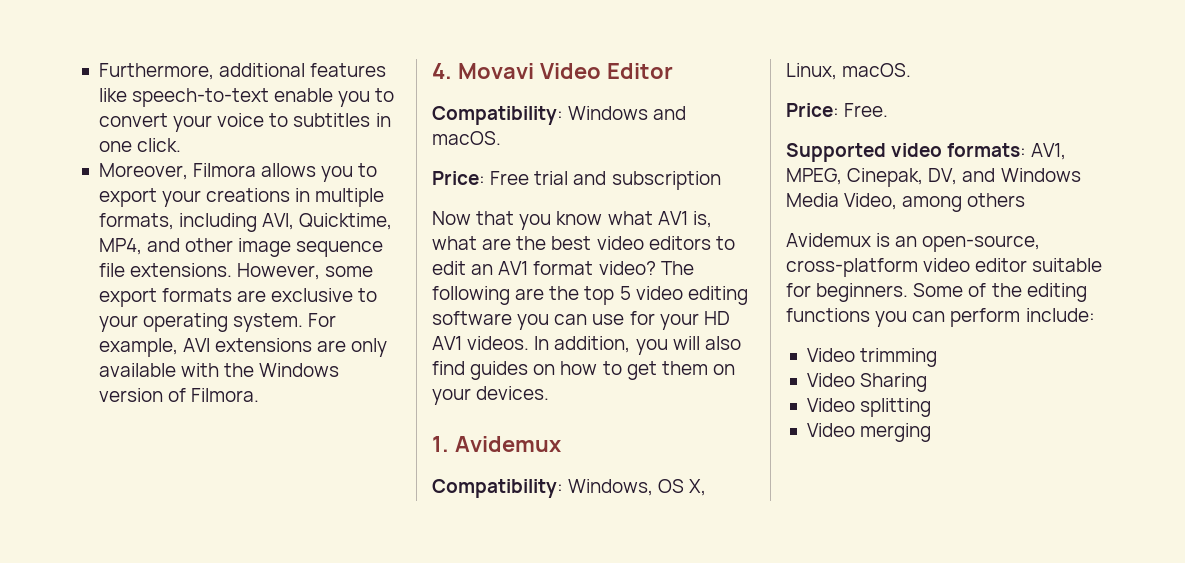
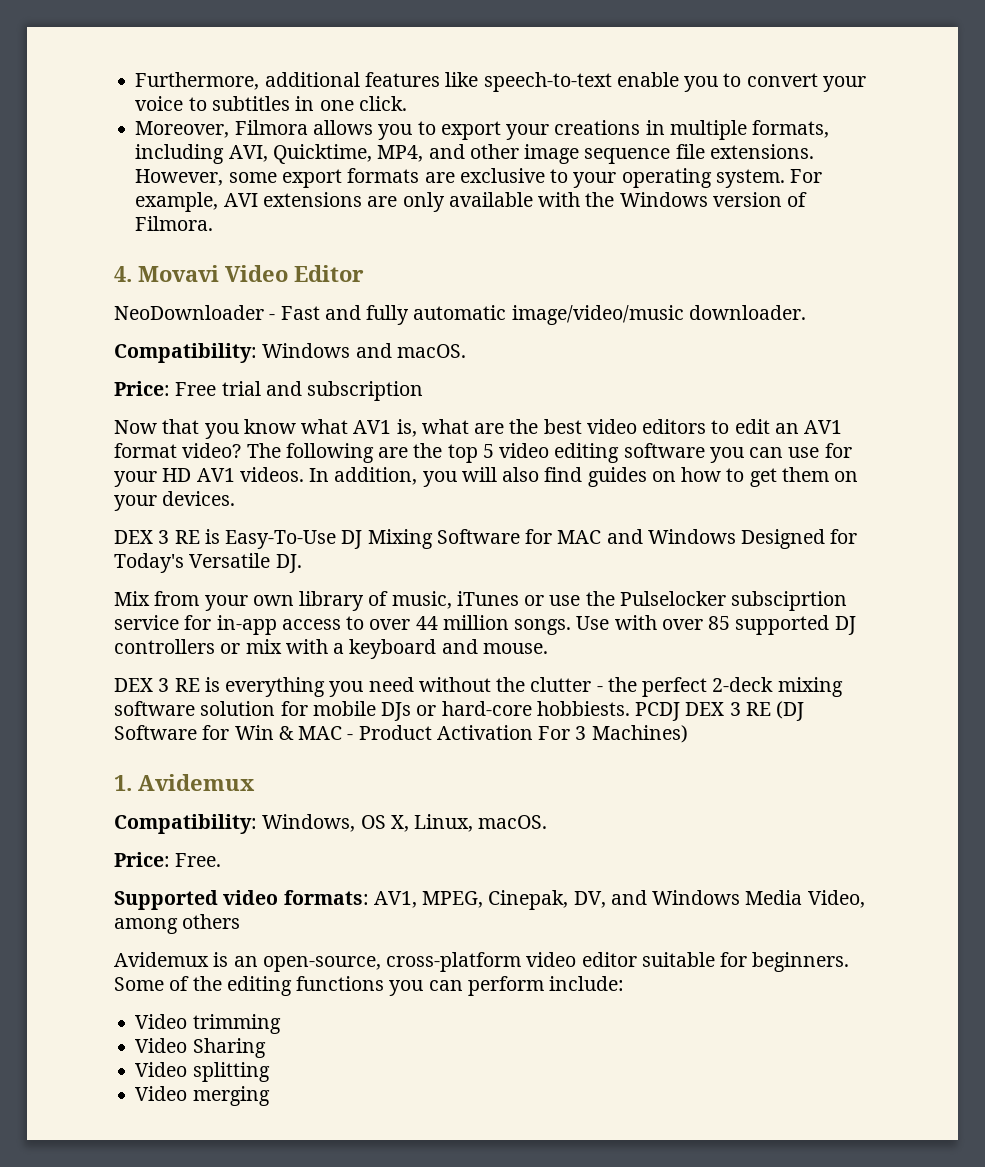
+ NeoDownloader - Fast and fully automatic image/video/music downloader.
+ DEX 3 RE is Easy-To-Use DJ Mixing Software for MAC and Windows Designed for Today's Versatile DJ.
+ Mix from your own library of music, iTunes or use the Pulselocker subsciprtion service for in-app access to over 44 million songs. Use with over 85 supported DJ controllers or mix with a keyboard and mouse.
+ DEX 3 RE is everything you need without the clutter - the perfect 2-deck mixing software solution for mobile DJs or hard-core hobbiests. PCDJ DEX 3 RE (DJ Software for Win & MAC - Product Activation For 3 Machines)

